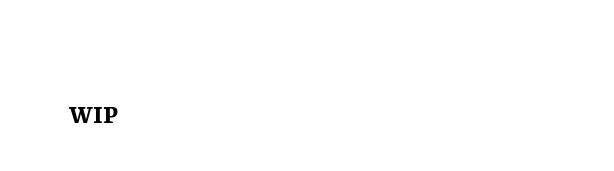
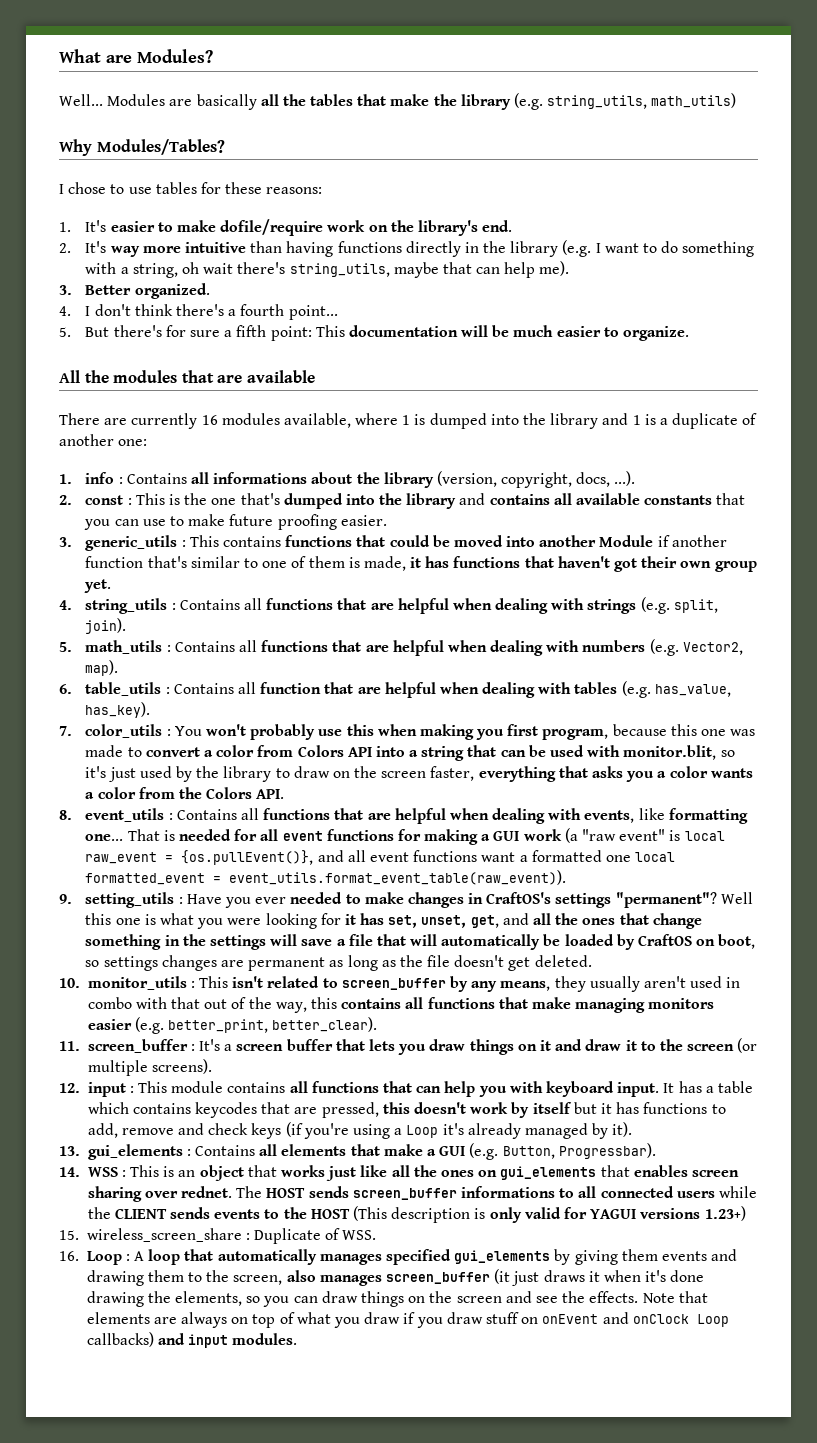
- WIP
+ What are Modules?
+ Well... Modules are basically all the tables that make the library (e.g. string_utils, math_utils)
+ Why Modules/Tables?
+ I chose to use tables for these reasons:
+ 1. It's easier to make dofile/require work on the library's end.
+ 2. It's way more intuitive than having functions directly in the library (e.g. I want to do something with a string, oh wait there's string_utils, maybe that can help me).
+ 3. Better organized.
+ 4. I don't think there's a fourth point...
+ 5. But there's for sure a fifth point: This documentation will be much easier to organize.
+ All the modules that are available
+ There are currently 16 modules available, where 1 is dumped into the library and 1 is a duplicate of another one:
+ 1. info : Contains all informations about the library (version, copyright, docs, ...).
+ 2. const : This is the one that's dumped into the library and contains all available constants that you can use to make future proofing easier.
+ 3. generic_utils : This contains functions that could be moved into another Module if another function that's similar to one of them is made, it has functions that haven't got their own group yet.
+ 4. string_utils : Contains all functions that are helpful when dealing with strings (e.g. split, join).
+ 5. math_utils : Contains all functions that are helpful when dealing with numbers (e.g. Vector2, map).
+ 6. table_utils : Contains all function that are helpful when dealing with tables (e.g. has_value, has_key).
+ 7. color_utils : You won't probably use this when making you first program, because this one was made to convert a color from Colors API into a string that can be used with monitor.blit, so it's just used by the library to draw on the screen faster, everything that asks you a color wants a color from the Colors API.
+ 8. event_utils : Contains all functions that are helpful when dealing with events, like formatting one... That is needed for all event functions for making a GUI work (a "raw event" is local raw_event = {os.pullEvent()}, and all event functions want a formatted one local formatted_event = event_utils.format_event_table(raw_event)).
+ 9. setting_utils : Have you ever needed to make changes in CraftOS's settings "permanent"? Well this one is what you were looking for it has set, unset, get, and all the ones that change something in the settings will save a file that will automatically be loaded by CraftOS on boot, so settings changes are permanent as long as the file doesn't get deleted.
+ 10. monitor_utils : This isn't related to screen_buffer by any means, they usually aren't used in combo with that out of the way, this contains all functions that make managing monitors easier (e.g. better_print, better_clear).
+ 11. screen_buffer : It's a screen buffer that lets you draw things on it and draw it to the screen (or multiple screens).
+ 12. input : This module contains all functions that can help you with keyboard input. It has a table which contains keycodes that are pressed, this doesn't work by itself but it has functions to add, remove and check keys (if you're using a Loop it's already managed by it).
+ 13. gui_elements : Contains all elements that make a GUI (e.g. Button, Progressbar).
+ 14. WSS : This is an object that works just like all the ones on gui_elements that enables screen sharing over rednet. The HOST sends screen_buffer informations to all connected users while the CLIENT sends events to the HOST (This description is only valid for YAGUI versions 1.23+)
+ 15. wireless_screen_share : Duplicate of WSS.
+ 16. Loop : A loop that automatically manages specified gui_elements by giving them events and drawing them to the screen, also manages screen_buffer (it just draws it when it's done drawing the elements, so you can draw things on the screen and see the effects. Note that elements are always on top of what you draw if you draw stuff on onEvent and onClock Loop callbacks) and input modules.

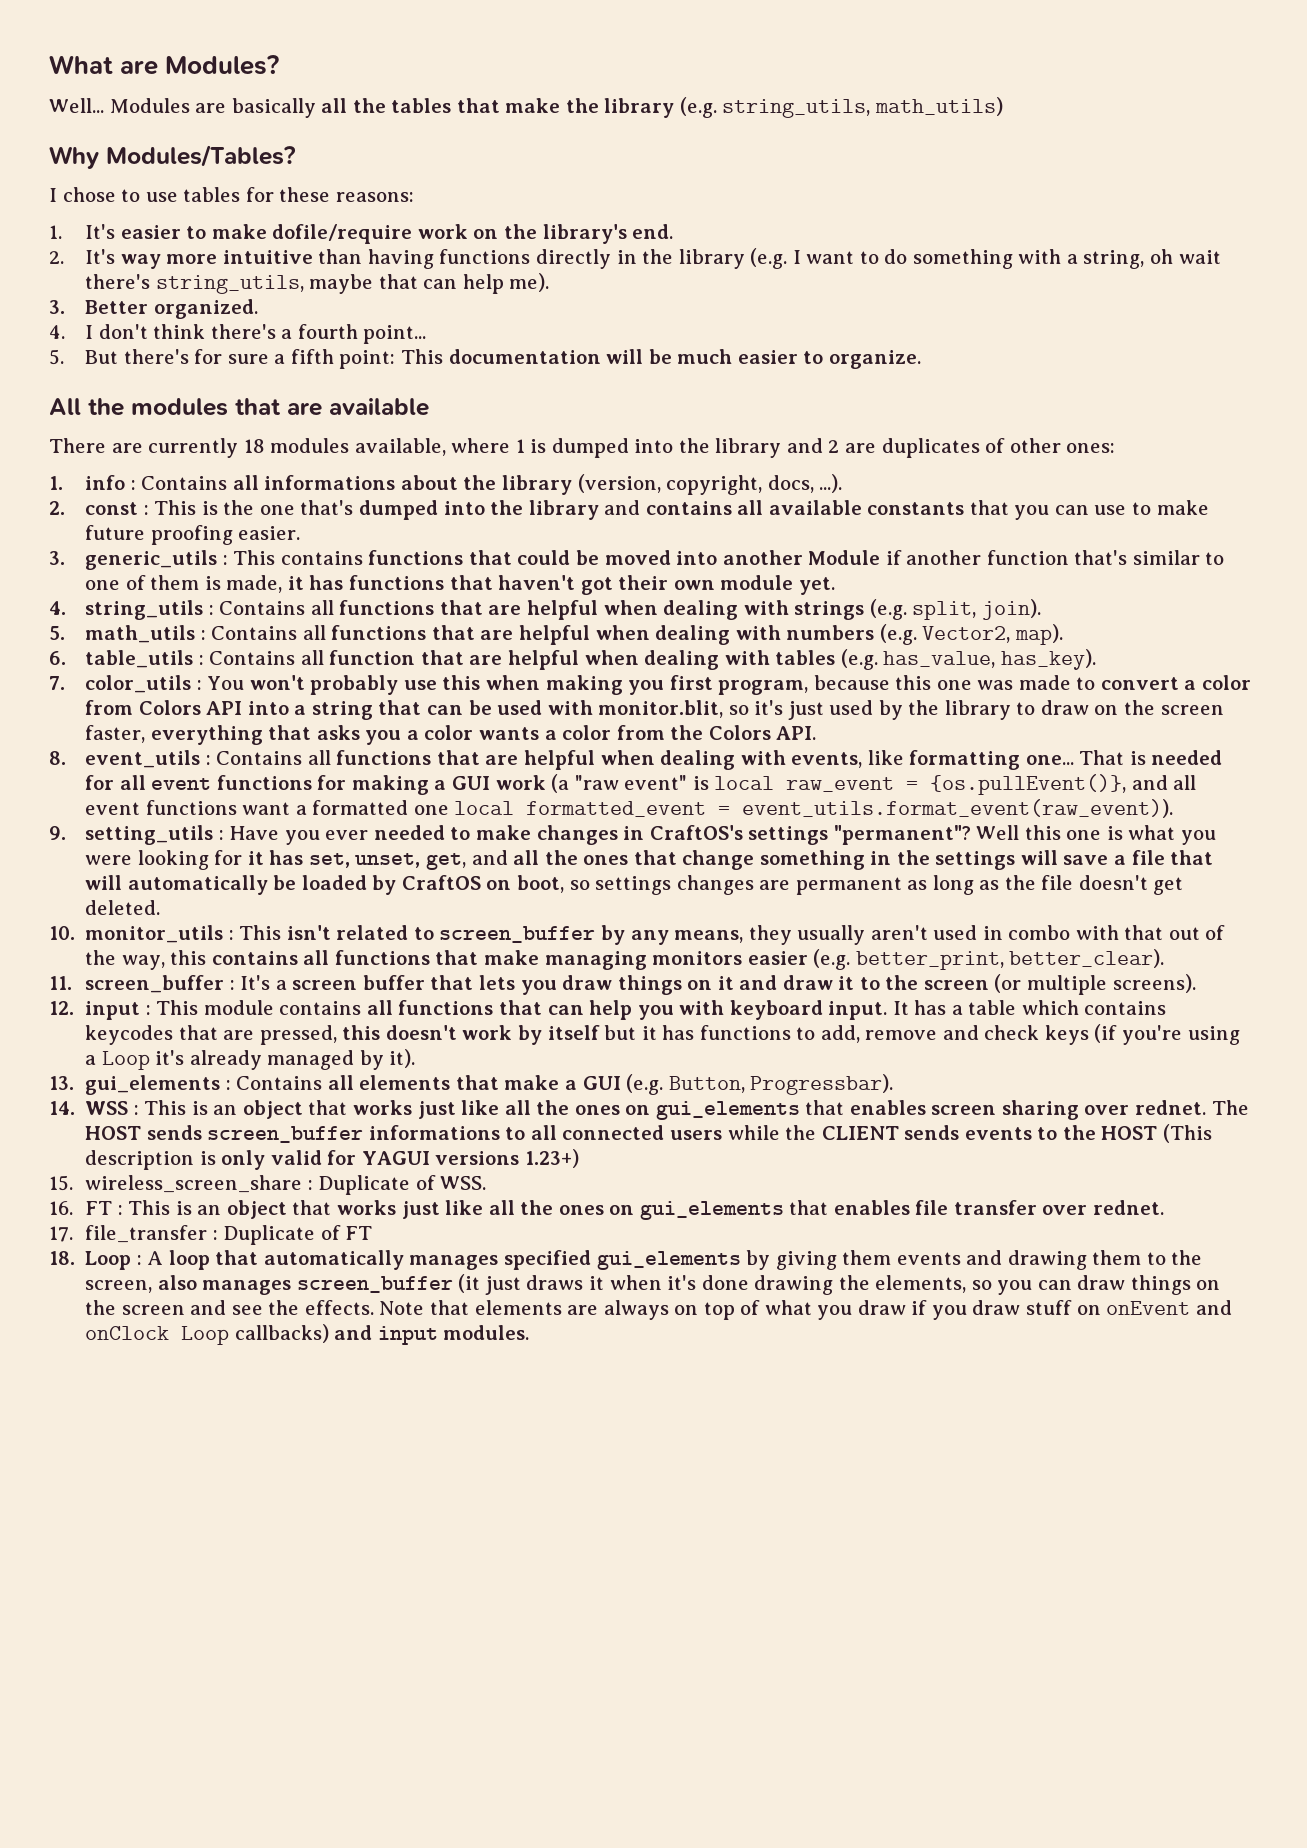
- There are currently 16 modules available, where 1 is dumped into the library and 1 is a duplicate of another one:
+ There are currently 18 modules available, where 1 is dumped into the library and 2 are duplicates of other ones:
- 3. generic_utils : This contains functions that could be moved into another Module if another function that's similar to one of them is made, it has functions that haven't got their own group yet.
+ 3. generic_utils : This contains functions that could be moved into another Module if another function that's similar to one of them is made, it has functions that haven't got their own module yet.
- That is needed for all event functions for making a GUI work (a "raw event" is local raw_event = {os.pullEvent()}, and all event functions want a formatted one local formatted_event = event_utils.format_event_table(raw_event)).
+ That is needed for all event functions for making a GUI work (a "raw event" is local raw_event = {os.pullEvent()}, and all event functions want a formatted one local formatted_event = event_utils.format_event(raw_event)).
- 16. Loop : A loop that automatically manages specified gui_elements by giving them events and drawing them to the screen, also manages screen_buffer (it just draws it when it's done drawing the elements, so you can draw things on the screen and see the effects.
+ 16. FT : This is an object that works just like all the ones on gui_elements that enables file transfer over rednet.
+ 17. file_transfer : Duplicate of FT
+ 18. Loop : A loop that automatically manages specified gui_elements by giving them events and drawing them to the screen, also manages screen_buffer (it just draws it when it's done drawing the elements, so you can draw things on the screen and see the effects.

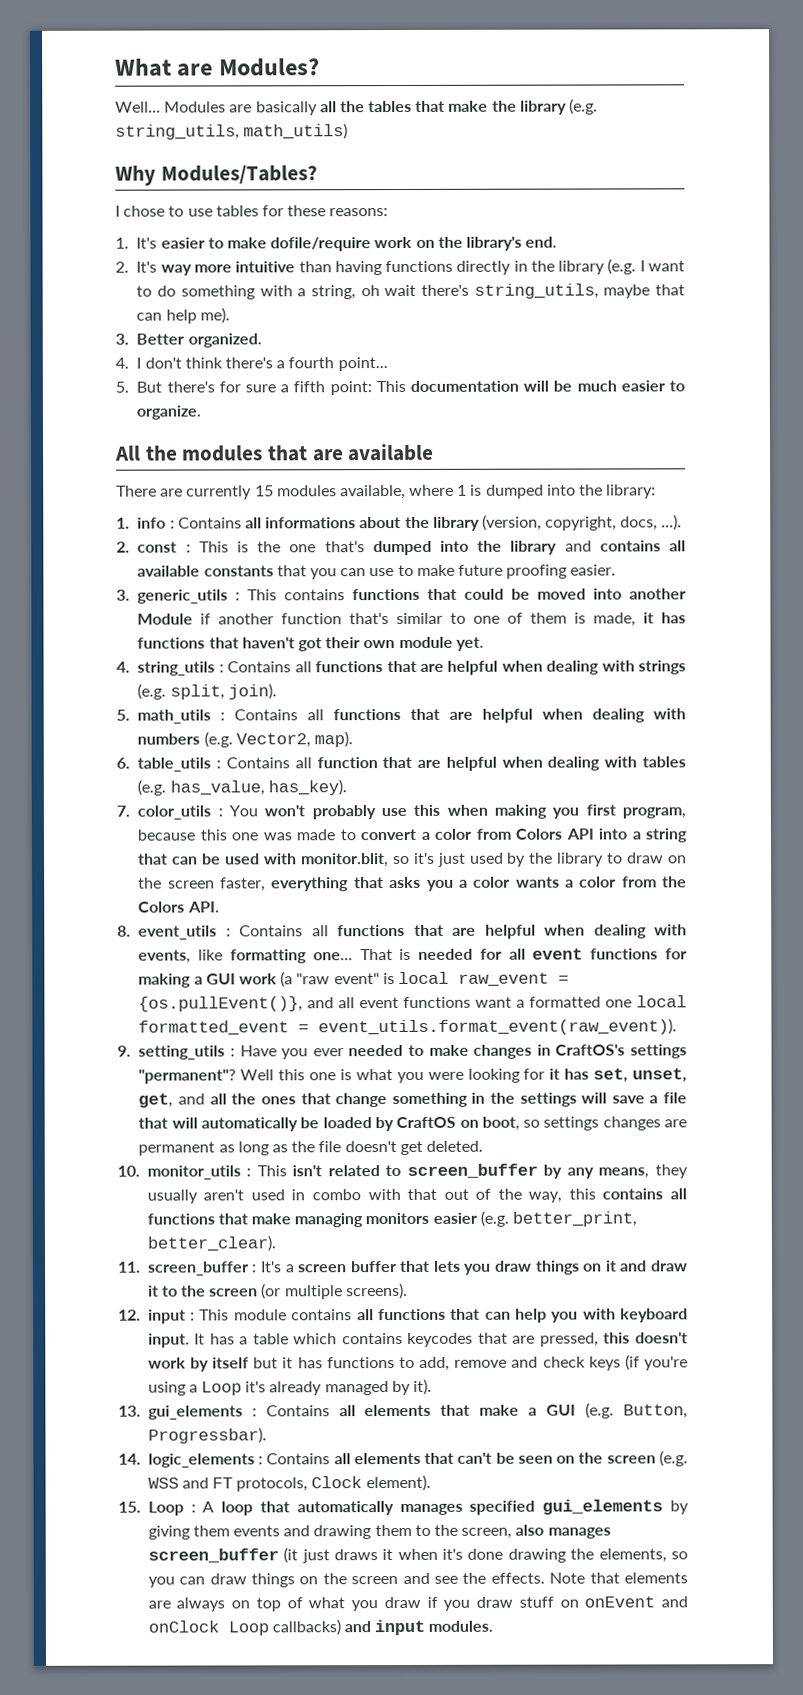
- There are currently 18 modules available, where 1 is dumped into the library and 2 are duplicates of other ones:
+ There are currently 15 modules available, where 1 is dumped into the library:
- 14. WSS : This is an object that works just like all the ones on gui_elements that enables screen sharing over rednet. The HOST sends screen_buffer informations to all connected users while the CLIENT sends events to the HOST (This description is only valid for YAGUI versions 1.23+)
- 15. wireless_screen_share : Duplicate of WSS.
- 16. FT : This is an object that works just like all the ones on gui_elements that enables file transfer over rednet.
- 17. file_transfer : Duplicate of FT
- 18. Loop : A loop that automatically manages specified gui_elements by giving them events and drawing them to the screen, also manages screen_buffer (it just draws it when it's done drawing the elements, so you can draw things on the screen and see the effects.
+ 14. logic_elements : Contains all elements that can't be seen on the screen (e.g. WSS and FT protocols, Clock element).
+ 15. Loop : A loop that automatically manages specified gui_elements by giving them events and drawing them to the screen, also manages screen_buffer (it just draws it when it's done drawing the elements, so you can draw things on the screen and see the effects.

